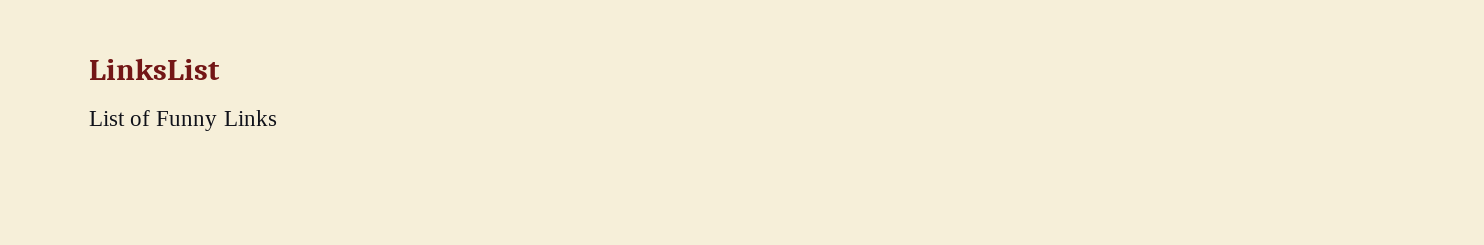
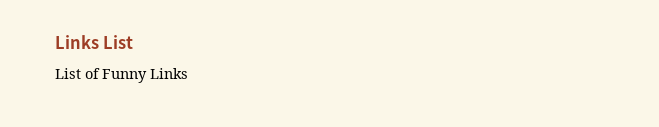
- LinksList
+ Links List

